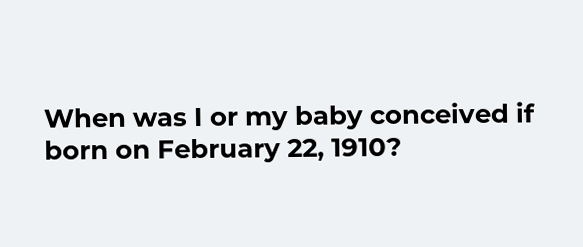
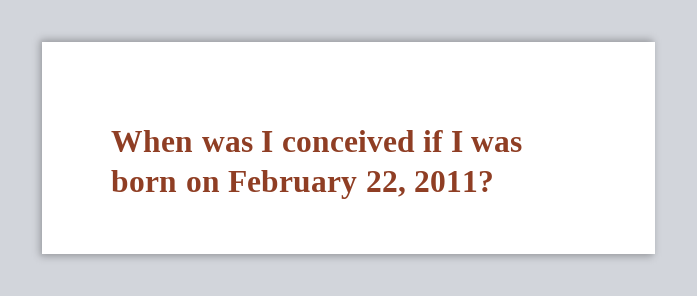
- When was I or my baby conceived if born on February 22, 1910?
+ When was I conceived if I was born on February 22, 2011?

